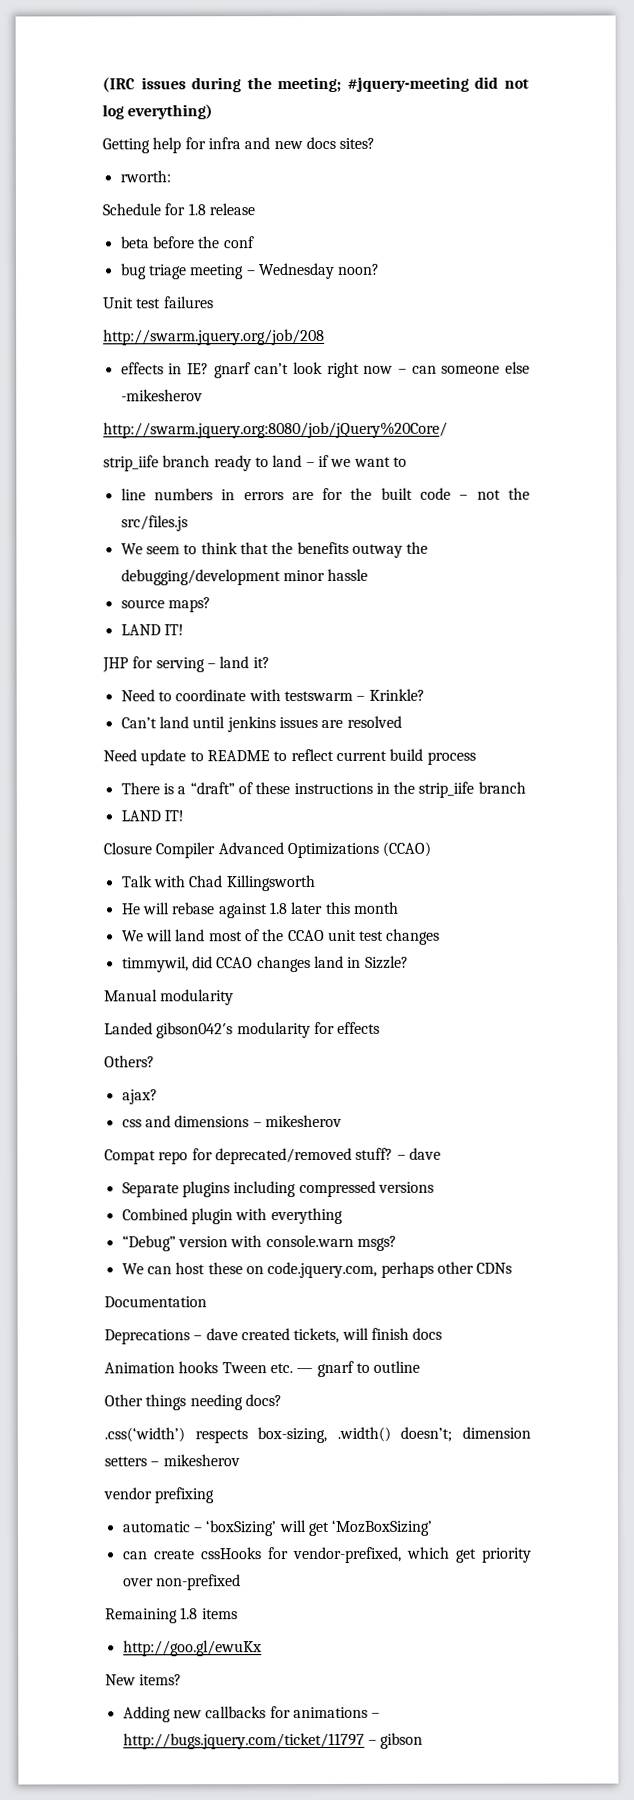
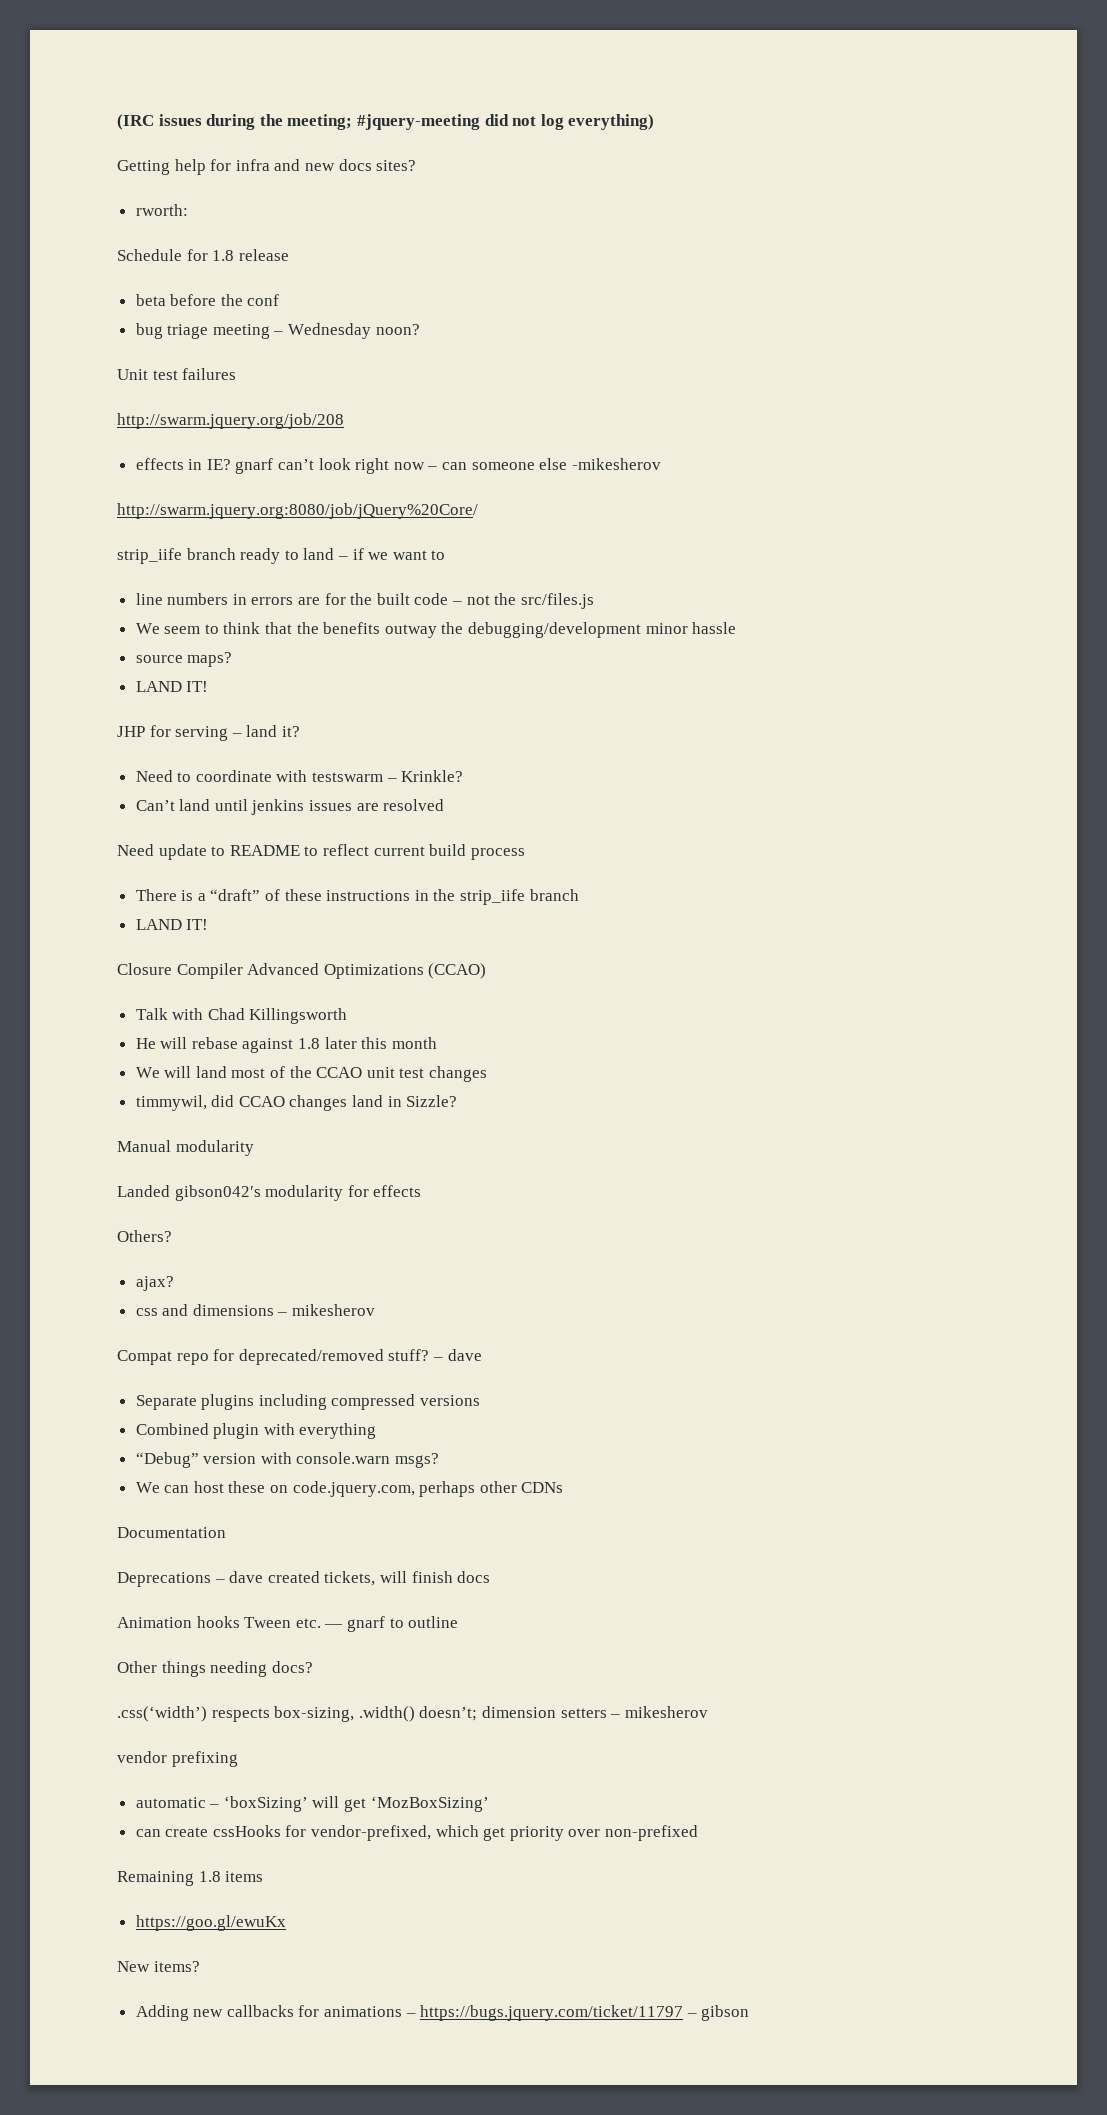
- http://goo.gl/ewuKx
+ https://goo.gl/ewuKx
- Adding new callbacks for animations – http://bugs.jquery.com/ticket/11797 – gibson
+ Adding new callbacks for animations – https://bugs.jquery.com/ticket/11797 – gibson

